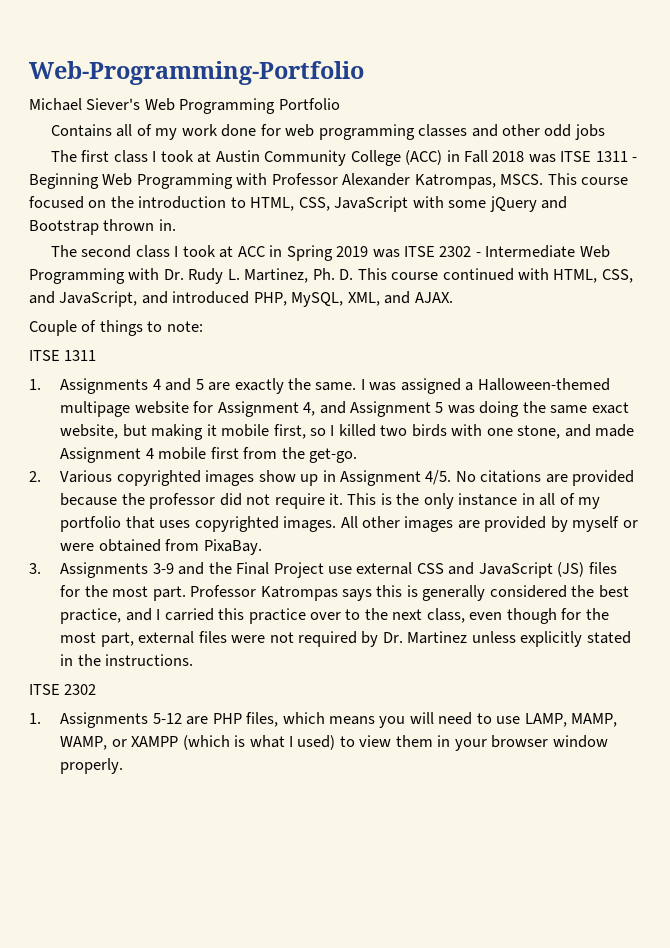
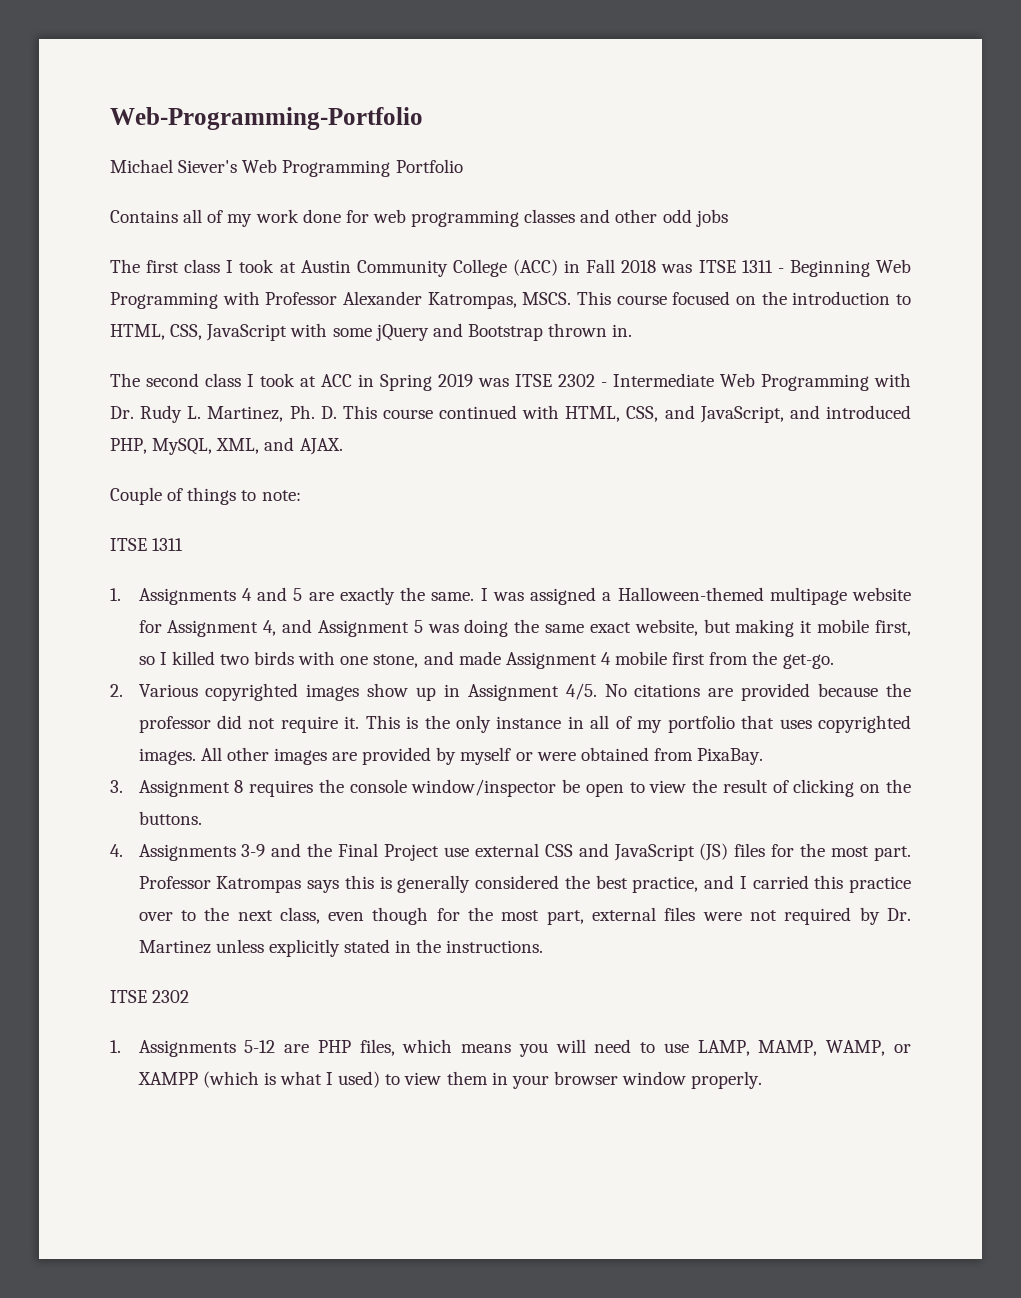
- 3. Assignments 3-9 and the Final Project use external CSS and JavaScript (JS) files for the most part.
+ 3. Assignment 8 requires the console window/inspector be open to view the result of clicking on the buttons.
+ 4. Assignments 3-9 and the Final Project use external CSS and JavaScript (JS) files for the most part.

